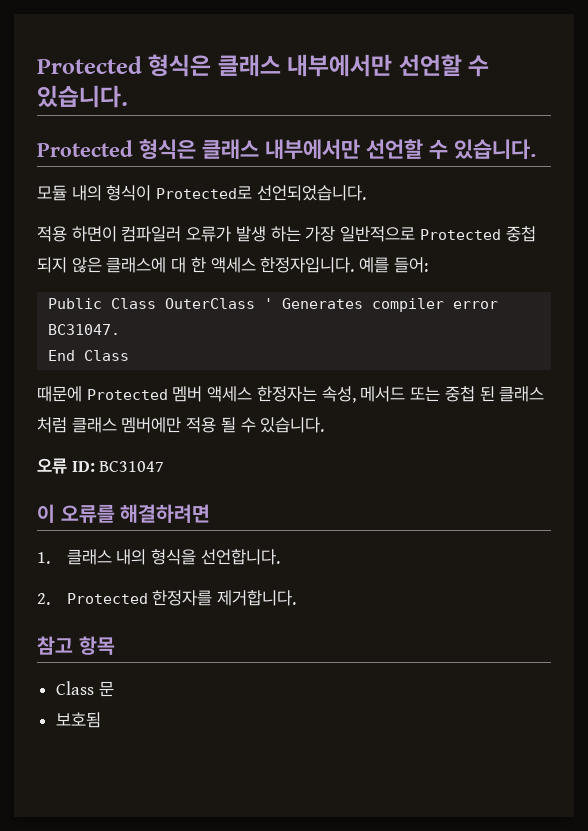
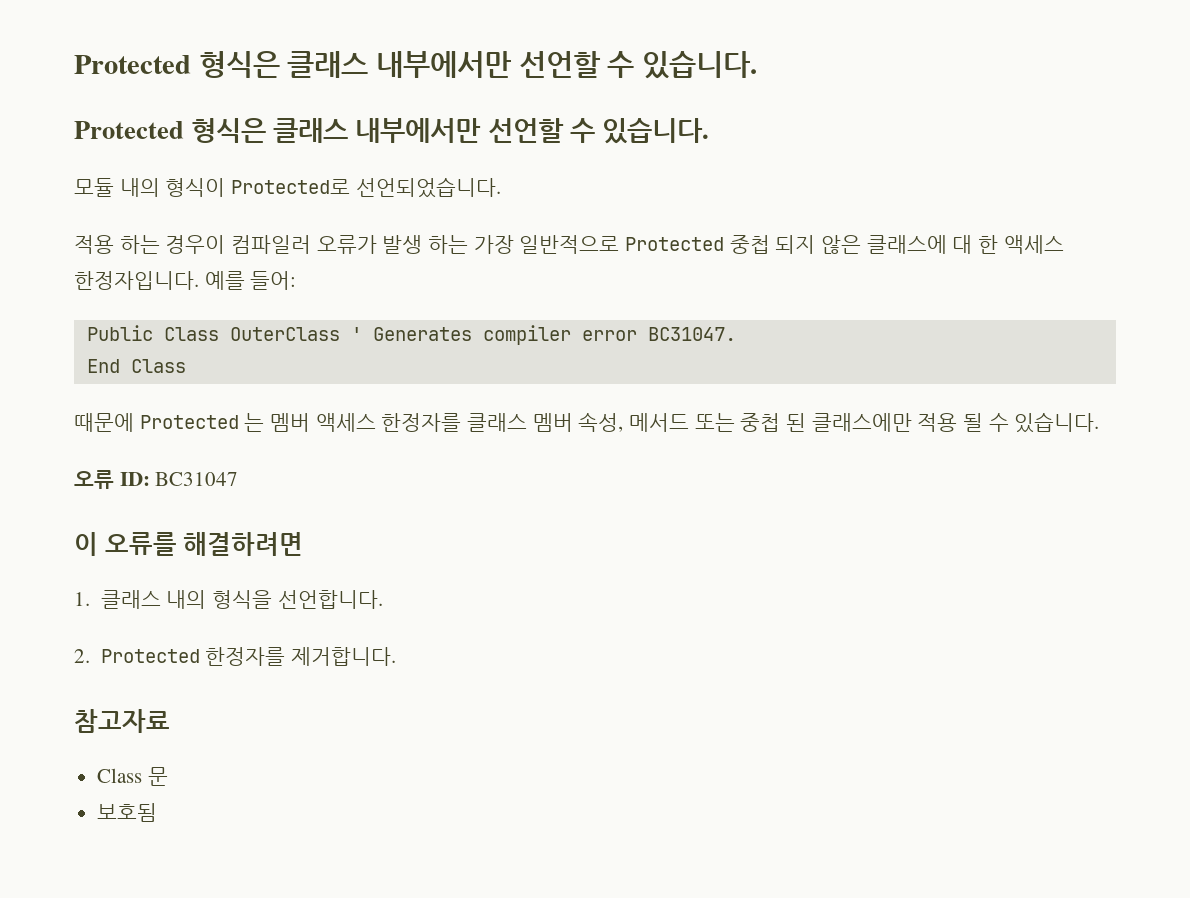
- 적용 하면이 컴파일러 오류가 발생 하는 가장 일반적으로 Protected 중첩 되지 않은 클래스에 대 한 액세스 한정자입니다.
+ 적용 하는 경우이 컴파일러 오류가 발생 하는 가장 일반적으로 Protected 중첩 되지 않은 클래스에 대 한 액세스 한정자입니다.
- 때문에 Protected 멤버 액세스 한정자는 속성, 메서드 또는 중첩 된 클래스 처럼 클래스 멤버에만 적용 될 수 있습니다.
+ 때문에 Protected 는 멤버 액세스 한정자를 클래스 멤버 속성, 메서드 또는 중첩 된 클래스에만 적용 될 수 있습니다.
- 참고 항목
+ 참고자료

